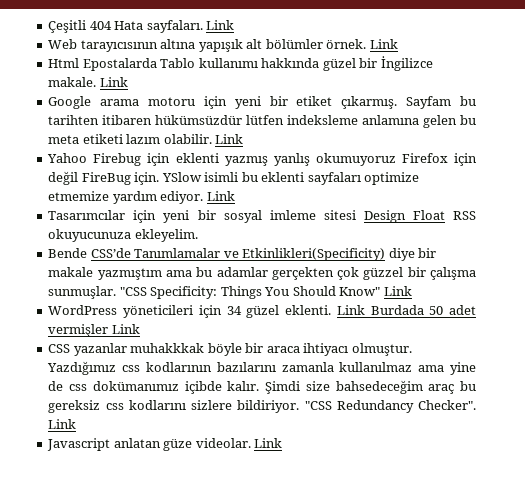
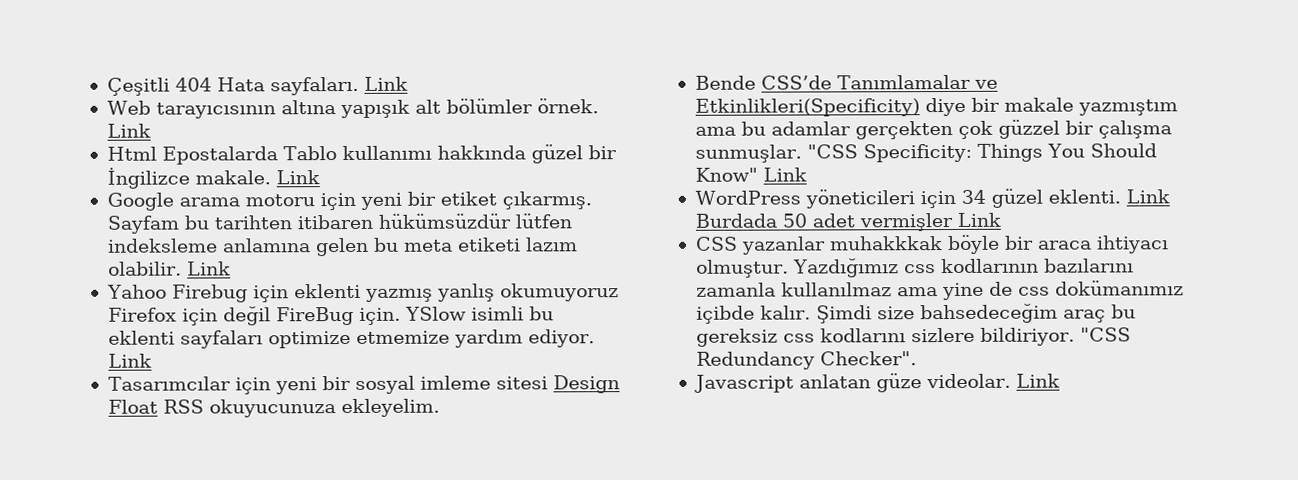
- "CSS Redundancy Checker". Link
+ "CSS Redundancy Checker".

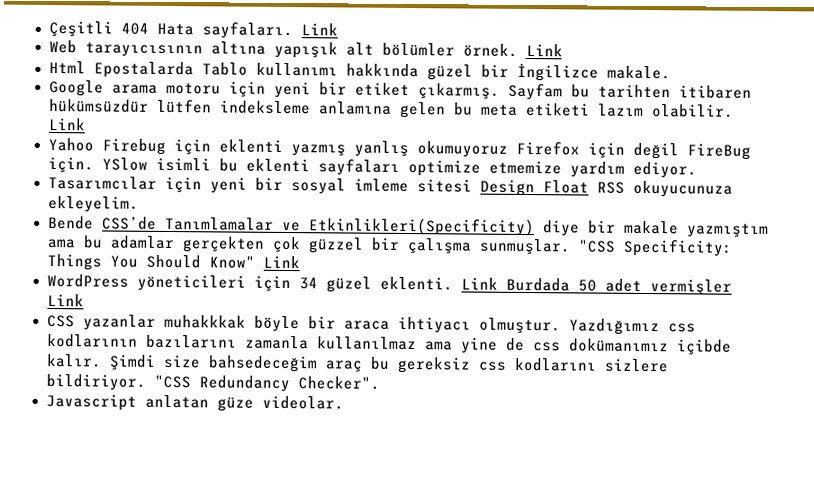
- Html Epostalarda Tablo kullanımı hakkında güzel bir İngilizce makale. Link
+ Html Epostalarda Tablo kullanımı hakkında güzel bir İngilizce makale.
- YSlow isimli bu eklenti sayfaları optimize etmemize yardım ediyor. Link
+ YSlow isimli bu eklenti sayfaları optimize etmemize yardım ediyor.
- Javascript anlatan güze videolar. Link
+ Javascript anlatan güze videolar.

